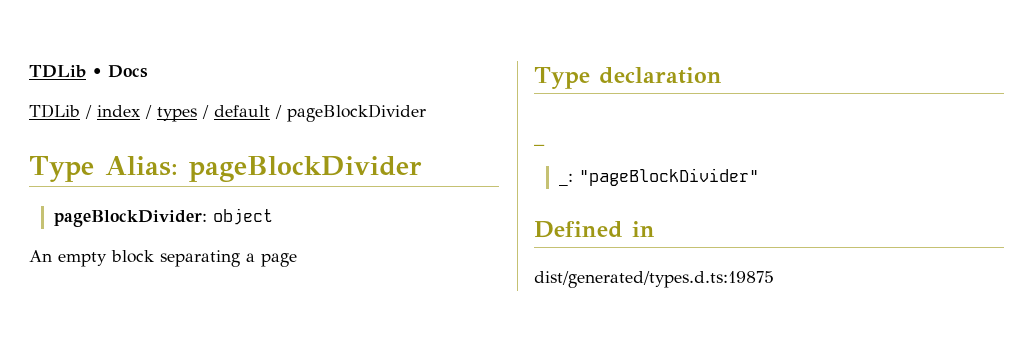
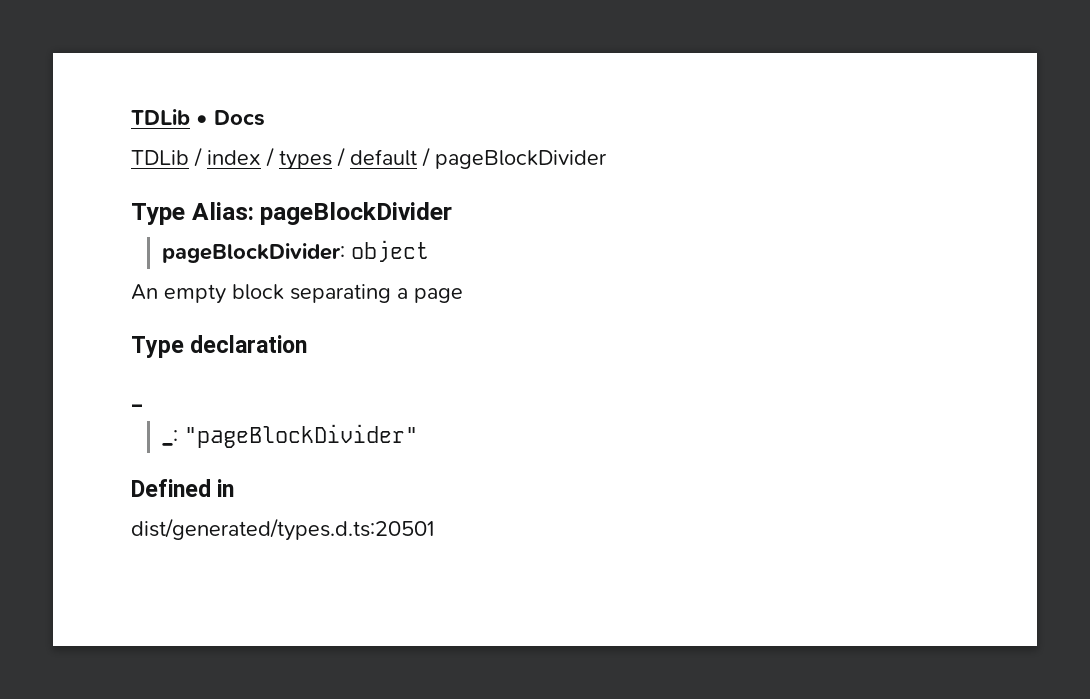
- dist/generated/types.d.ts:19875
+ dist/generated/types.d.ts:20501

